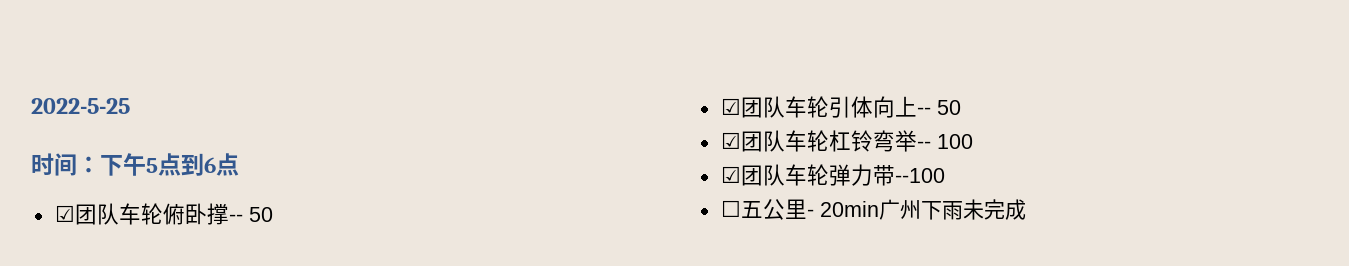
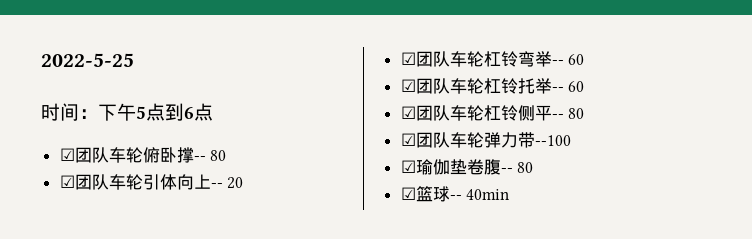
- ☑团队车轮俯卧撑-- 50
+ ☑团队车轮俯卧撑-- 80
- ☑团队车轮引体向上-- 50
+ ☑团队车轮引体向上-- 20
- ☑团队车轮杠铃弯举-- 100
+ ☑团队车轮杠铃弯举-- 60
+ ☑团队车轮杠铃托举-- 60
+ ☑团队车轮杠铃侧平-- 80
- ☐五公里- 20min广州下雨未完成
+ ☑瑜伽垫卷腹-- 80
+ ☑篮球-- 40min

